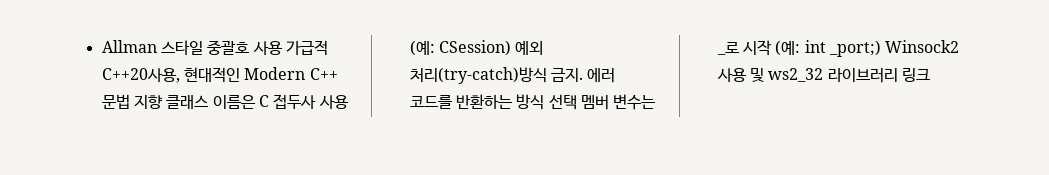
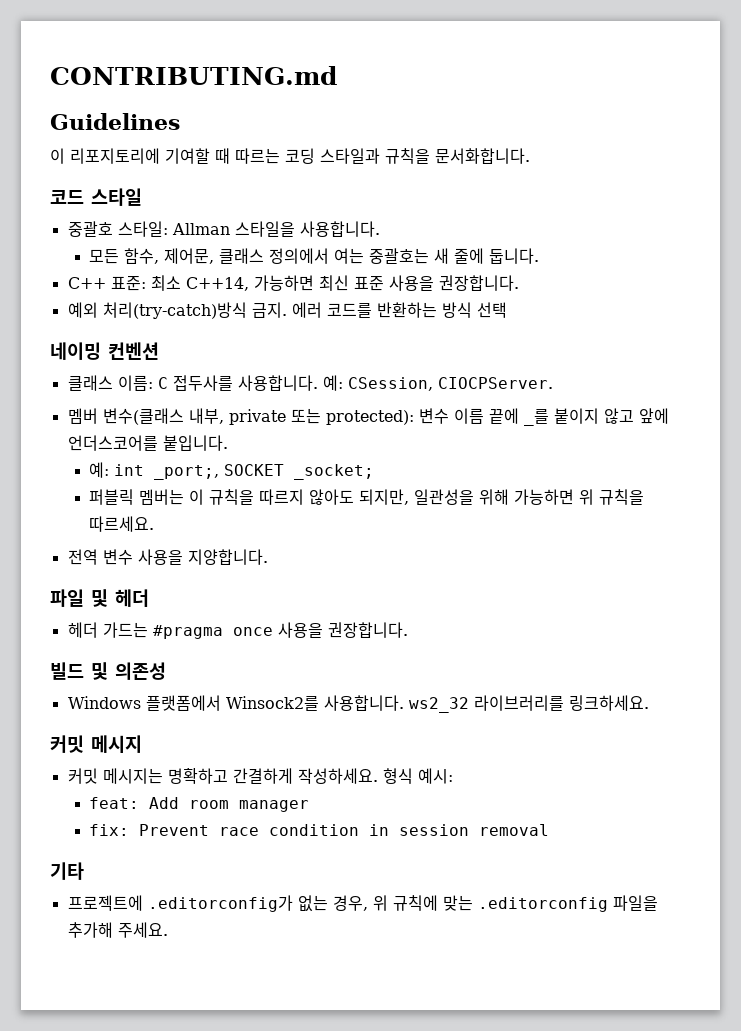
- Allman 스타일 중괄호 사용 가급적 C++20사용, 현대적인 Modern C++ 문법 지향 클래스 이름은 C 접두사 사용 (예: CSession) 예외 처리(try-catch)방식 금지.
+ CONTRIBUTING.md
+ Guidelines
+ 이 리포지토리에 기여할 때 따르는 코딩 스타일과 규칙을 문서화합니다.
+ 코드 스타일
+ 중괄호 스타일: Allman 스타일을 사용합니다.
+ 모든 함수, 제어문, 클래스 정의에서 여는 중괄호는 새 줄에 둡니다.
+ C++ 표준: 최소 C++14, 가능하면 최신 표준 사용을 권장합니다.
+ 예외 처리(try-catch)방식 금지.
- 에러 코드를 반환하는 방식 선택 멤버 변수는 _로 시작 (예: int _port;) Winsock2 사용 및 ws2_32 라이브러리 링크
+ 에러 코드를 반환하는 방식 선택
+ 네이밍 컨벤션
+ 클래스 이름: C 접두사를 사용합니다. 예: CSession, CIOCPServer.
+ 멤버 변수(클래스 내부, private 또는 protected): 변수 이름 끝에 _를 붙이지 않고 앞에 언더스코어를 붙입니다.
+ 예: int _port;, SOCKET _socket;
+ 퍼블릭 멤버는 이 규칙을 따르지 않아도 되지만, 일관성을 위해 가능하면 위 규칙을 따르세요.
+ 전역 변수 사용을 지양합니다.
+ 파일 및 헤더
+ 헤더 가드는 #pragma once 사용을 권장합니다.
+ 빌드 및 의존성
+ Windows 플랫폼에서 Winsock2를 사용합니다. ws2_32 라이브러리를 링크하세요.
+ 커밋 메시지
+ 커밋 메시지는 명확하고 간결하게 작성하세요. 형식 예시:
+ feat: Add room manager
+ fix: Prevent race condition in session removal
+ 기타
+ 프로젝트에 .editorconfig가 없는 경우, 위 규칙에 맞는 .editorconfig 파일을 추가해 주세요.

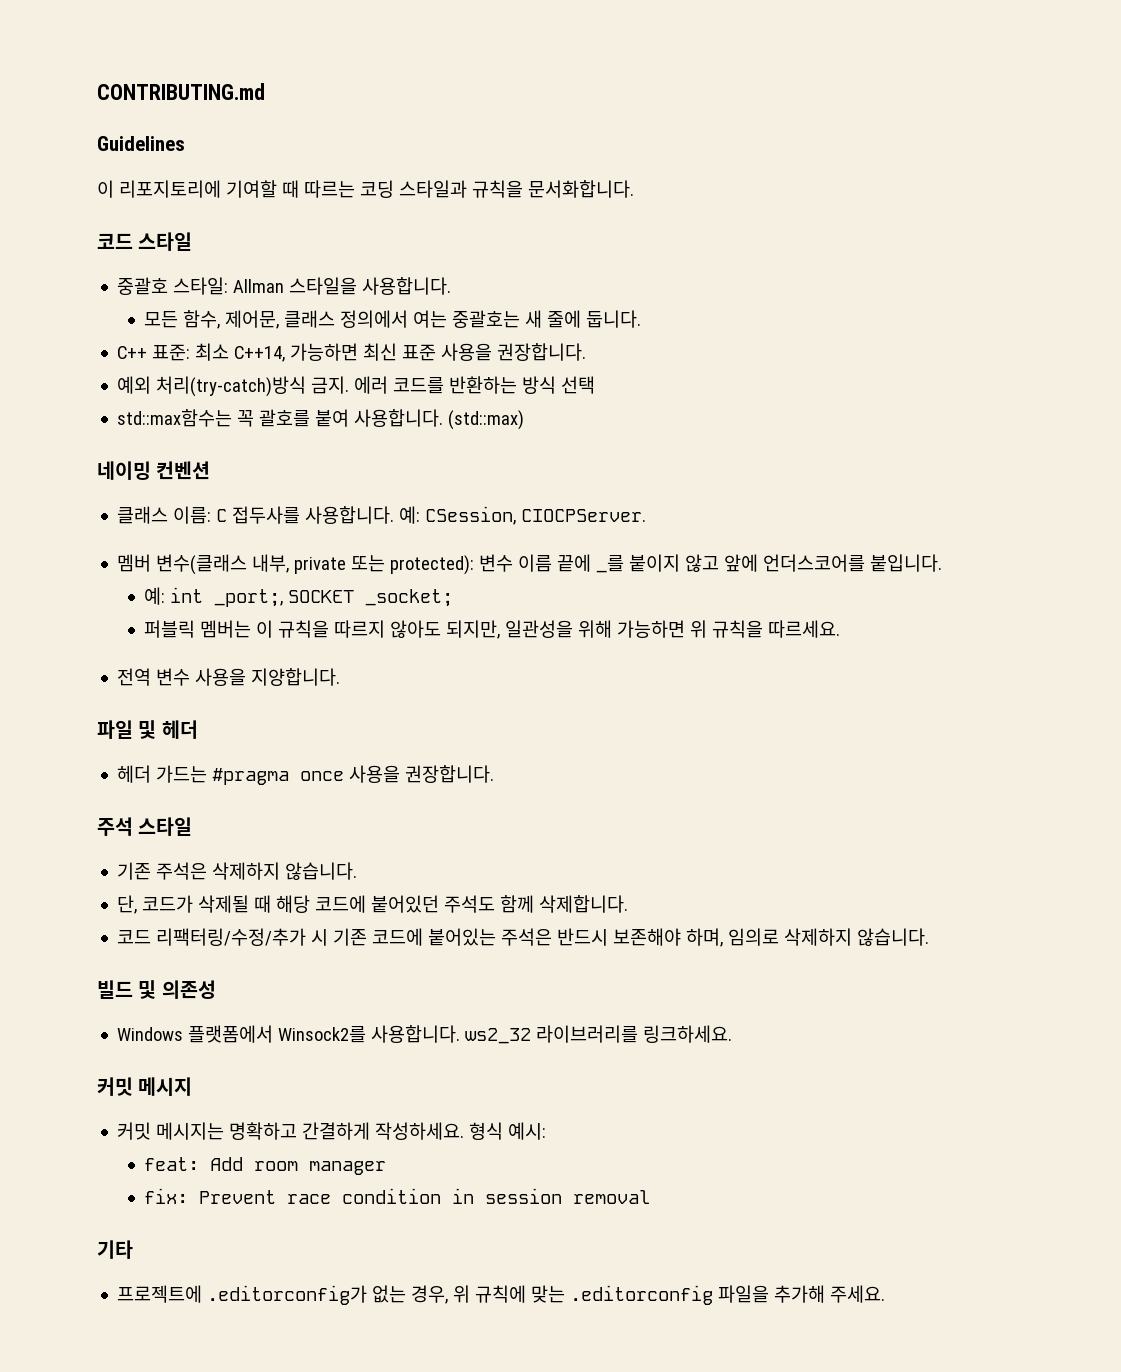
+ std::max함수는 꼭 괄호를 붙여 사용합니다. (std::max)
+ 주석 스타일
+ 기존 주석은 삭제하지 않습니다.
+ 단, 코드가 삭제될 때 해당 코드에 붙어있던 주석도 함께 삭제합니다.
+ 코드 리팩터링/수정/추가 시 기존 코드에 붙어있는 주석은 반드시 보존해야 하며, 임의로 삭제하지 않습니다.

